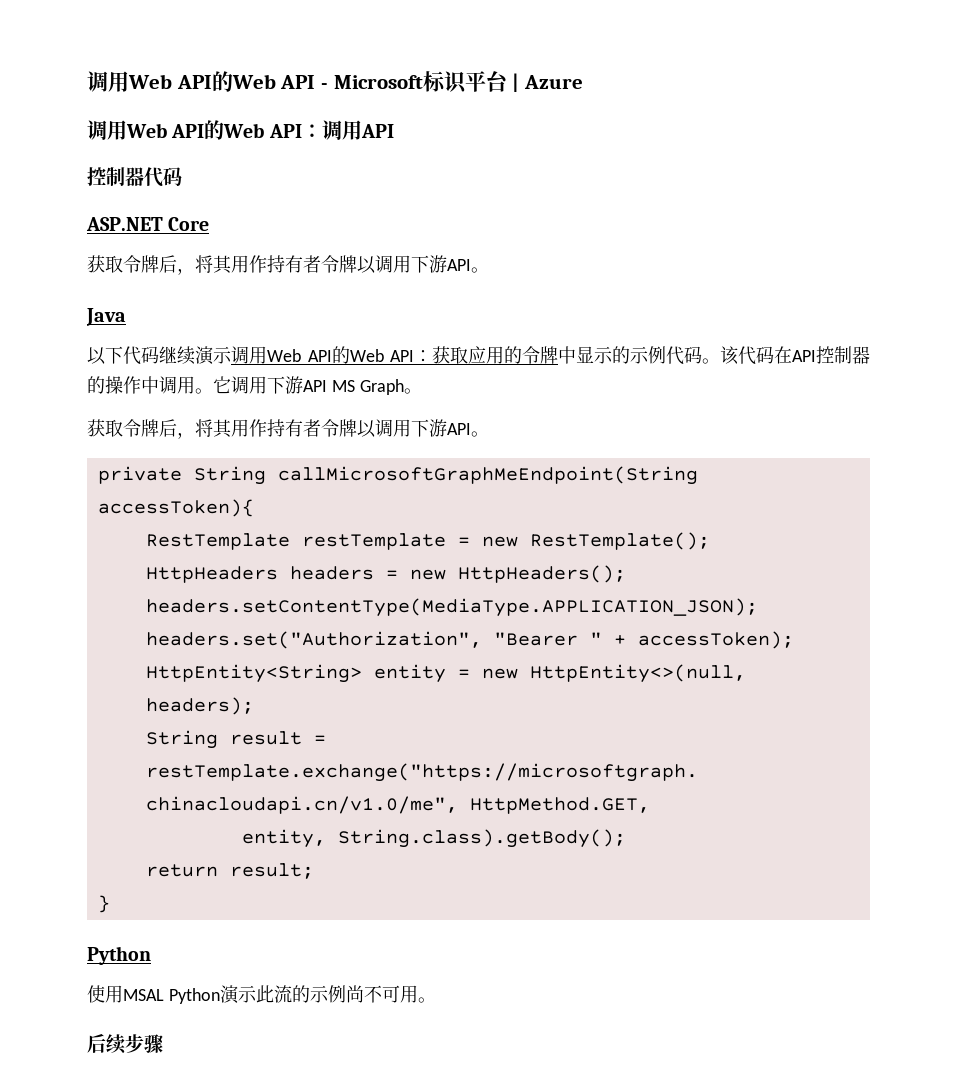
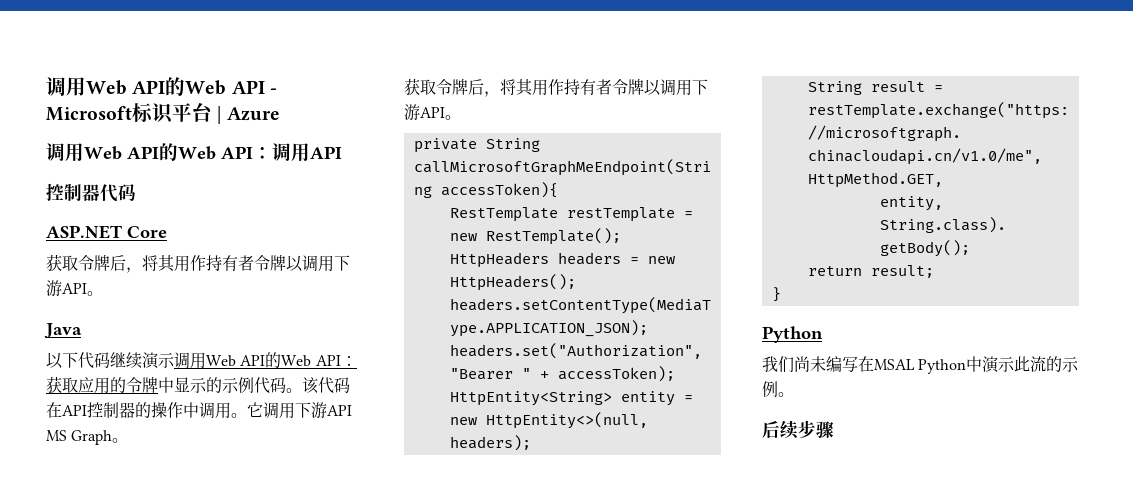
- 使用MSAL Python演示此流的示例尚不可用。
+ 我们尚未编写在MSAL Python中演示此流的示例。

